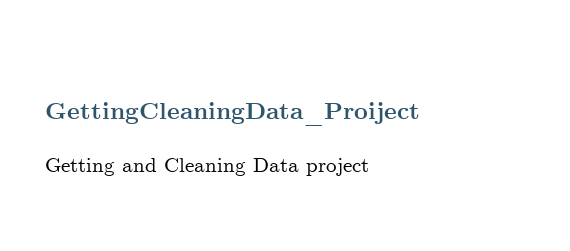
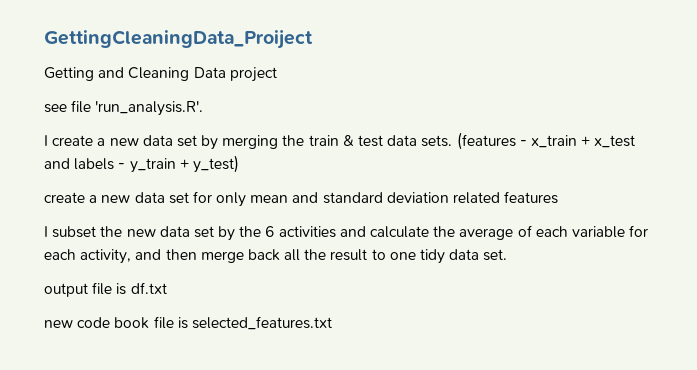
+ see file 'run_analysis.R'.
+ I create a new data set by merging the train & test data sets. (features - x_train + x_test and labels - y_train + y_test)
+ create a new data set for only mean and standard deviation related features
+ I subset the new data set by the 6 activities and calculate the average of each variable for each activity, and then merge back all the result to one tidy data set.
+ output file is df.txt
+ new code book file is selected_features.txt

